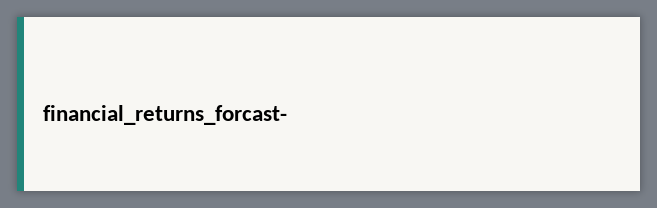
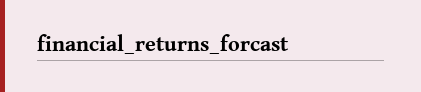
- financial_returns_forcast-
+ financial_returns_forcast

